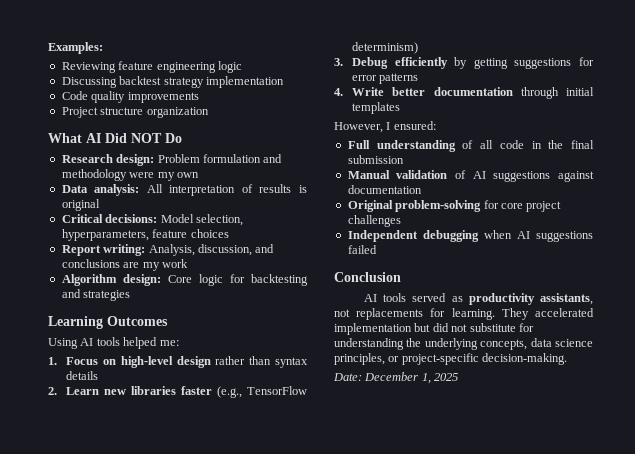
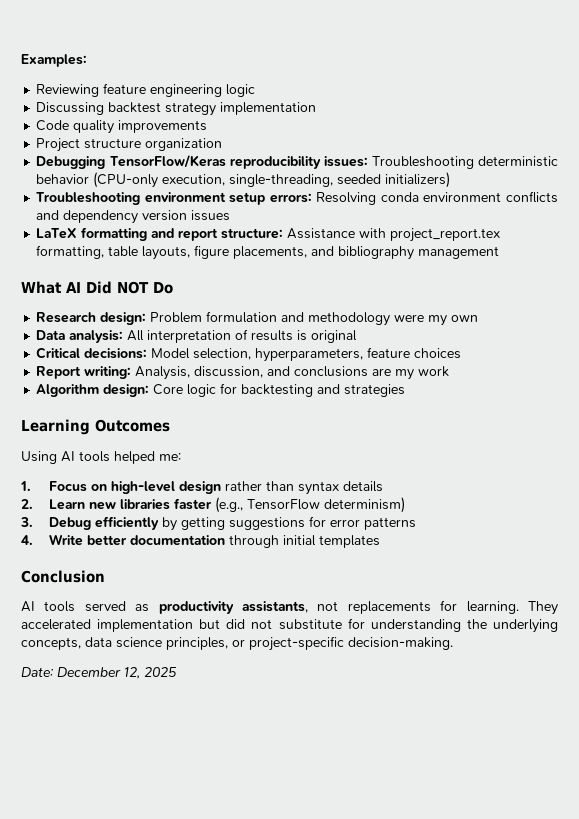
+ Debugging TensorFlow/Keras reproducibility issues: Troubleshooting deterministic behavior (CPU-only execution, single-threading, seeded initializers)
+ Troubleshooting environment setup errors: Resolving conda environment conflicts and dependency version issues
+ LaTeX formatting and report structure: Assistance with project_report.tex formatting, table layouts, figure placements, and bibliography management
- However, I ensured:
- Full understanding of all code in the final submission
- Manual validation of AI suggestions against documentation
- Original problem-solving for core project challenges
- Independent debugging when AI suggestions failed
- Date: December 1, 2025
+ Date: December 12, 2025

